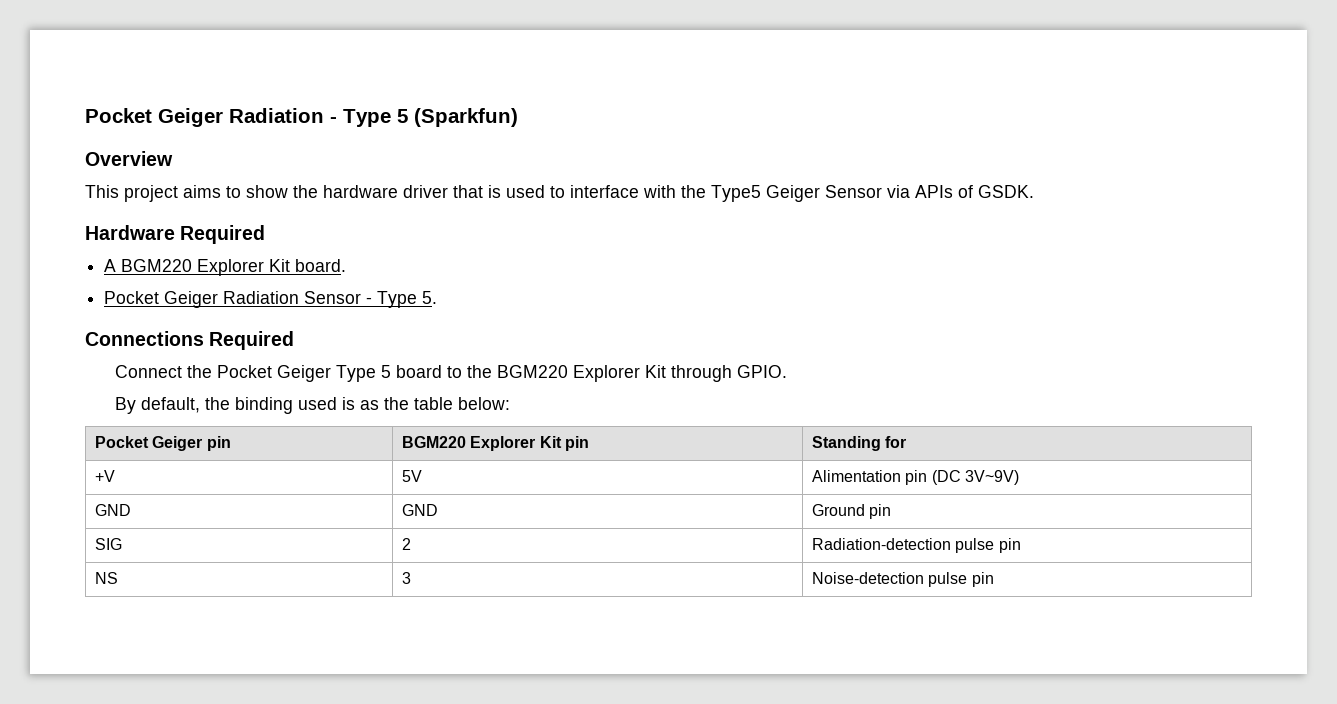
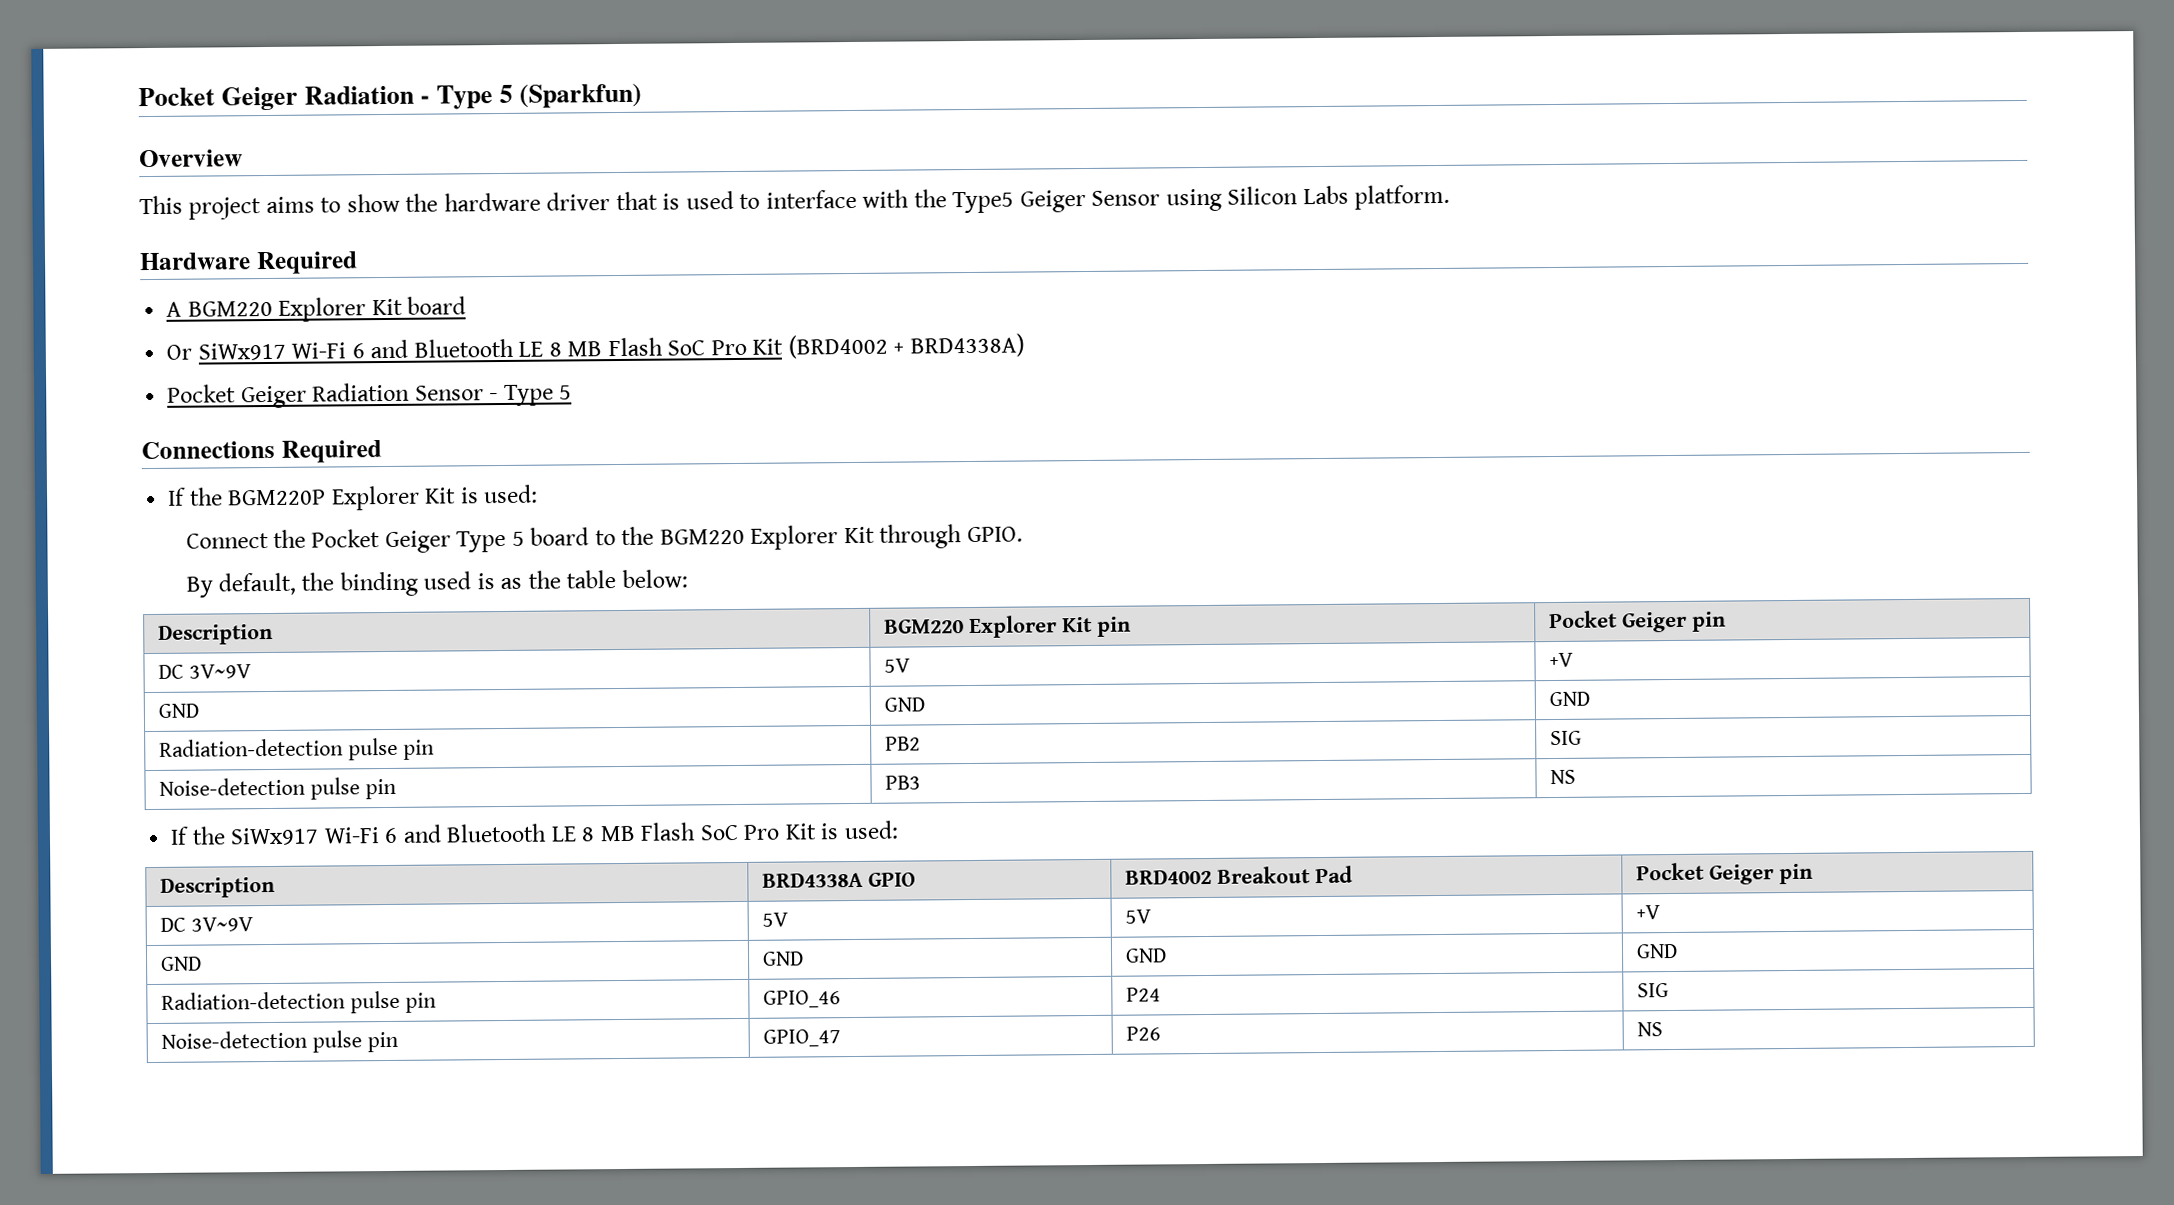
- This project aims to show the hardware driver that is used to interface with the Type5 Geiger Sensor via APIs of GSDK.
+ This project aims to show the hardware driver that is used to interface with the Type5 Geiger Sensor using Silicon Labs platform.
- A BGM220 Explorer Kit board.
+ A BGM220 Explorer Kit board
+ Or SiWx917 Wi-Fi 6 and Bluetooth LE 8 MB Flash SoC Pro Kit (BRD4002 + BRD4338A)
- Pocket Geiger Radiation Sensor - Type 5.
+ Pocket Geiger Radiation Sensor - Type 5
+ If the BGM220P Explorer Kit is used:
- Pocket Geiger pin | BGM220 Explorer Kit pin | Standing for
- +V | 5V | Alimentation pin (DC 3V~9V)
- GND | GND | Ground pin
- SIG | 2 | Radiation-detection pulse pin
- NS | 3 | Noise-detection pulse pin
+ Description | BGM220 Explorer Kit pin | Pocket Geiger pin
+ DC 3V~9V | 5V | +V
+ GND | GND | GND
+ Radiation-detection pulse pin | PB2 | SIG
+ Noise-detection pulse pin | PB3 | NS
+ If the SiWx917 Wi-Fi 6 and Bluetooth LE 8 MB Flash SoC Pro Kit is used:
+ Description | BRD4338A GPIO | BRD4002 Breakout Pad | Pocket Geiger pin
+ DC 3V~9V | 5V | 5V | +V
+ GND | GND | GND | GND
+ Radiation-detection pulse pin | GPIO_46 | P24 | SIG
+ Noise-detection pulse pin | GPIO_47 | P26 | NS

